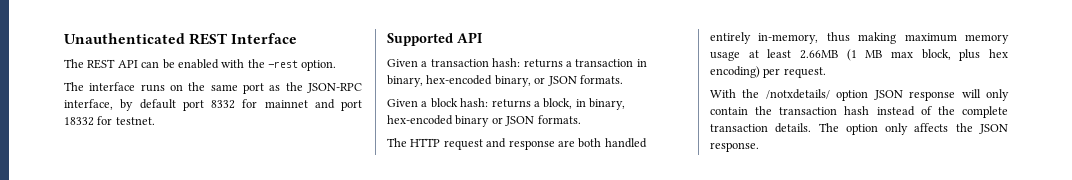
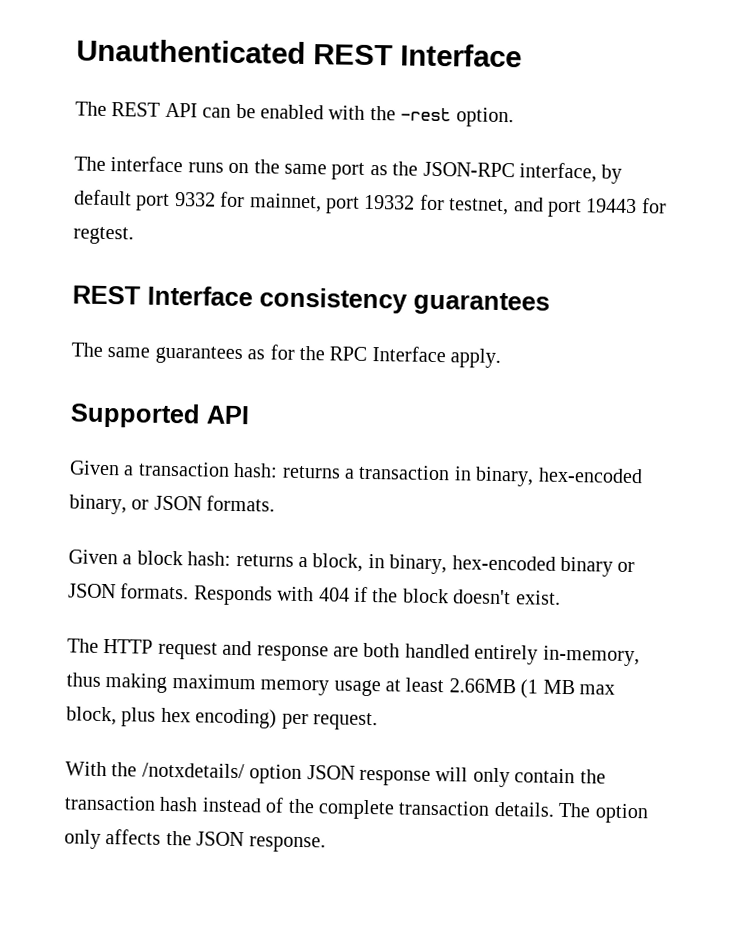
- The interface runs on the same port as the JSON-RPC interface, by default port 8332 for mainnet and port 18332 for testnet.
+ The interface runs on the same port as the JSON-RPC interface, by default port 9332 for mainnet, port 19332 for testnet, and port 19443 for regtest.
+ REST Interface consistency guarantees
+ The same guarantees as for the RPC Interface apply.
+ Responds with 404 if the block doesn't exist.

